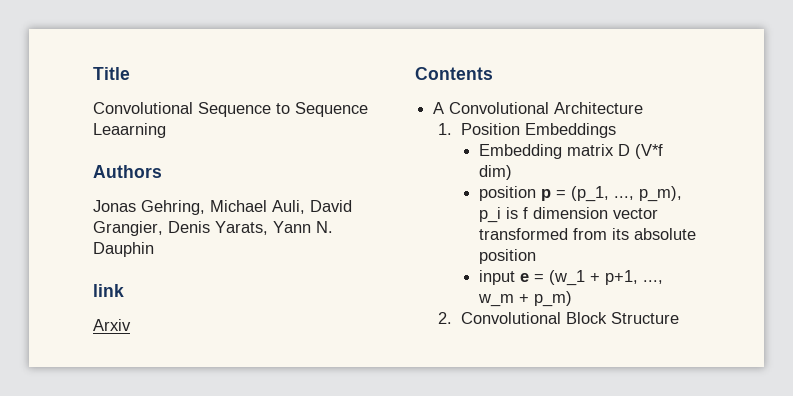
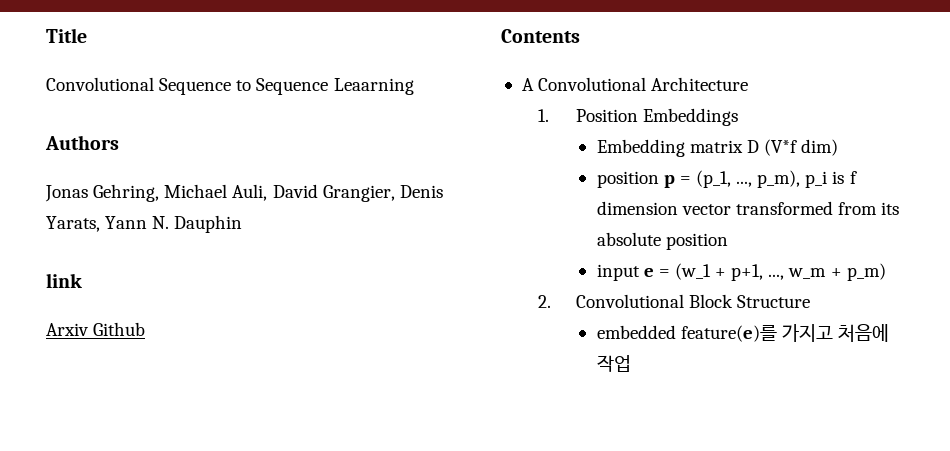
- Arxiv
+ Arxiv Github
+ embedded feature(e)를 가지고 처음에 작업

